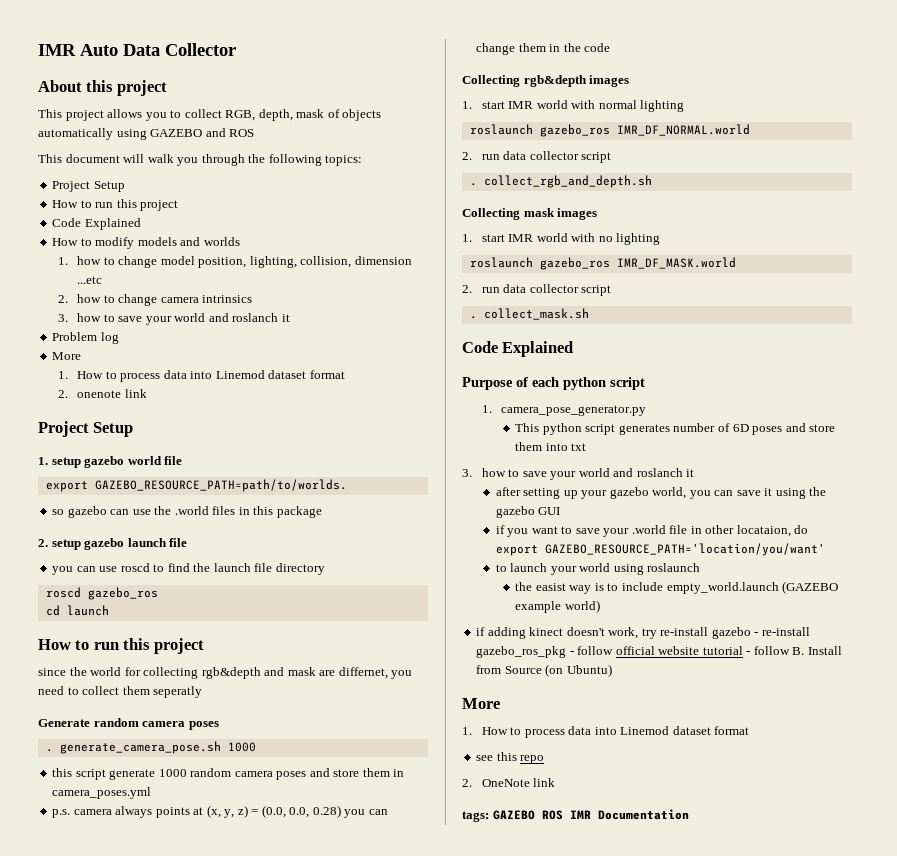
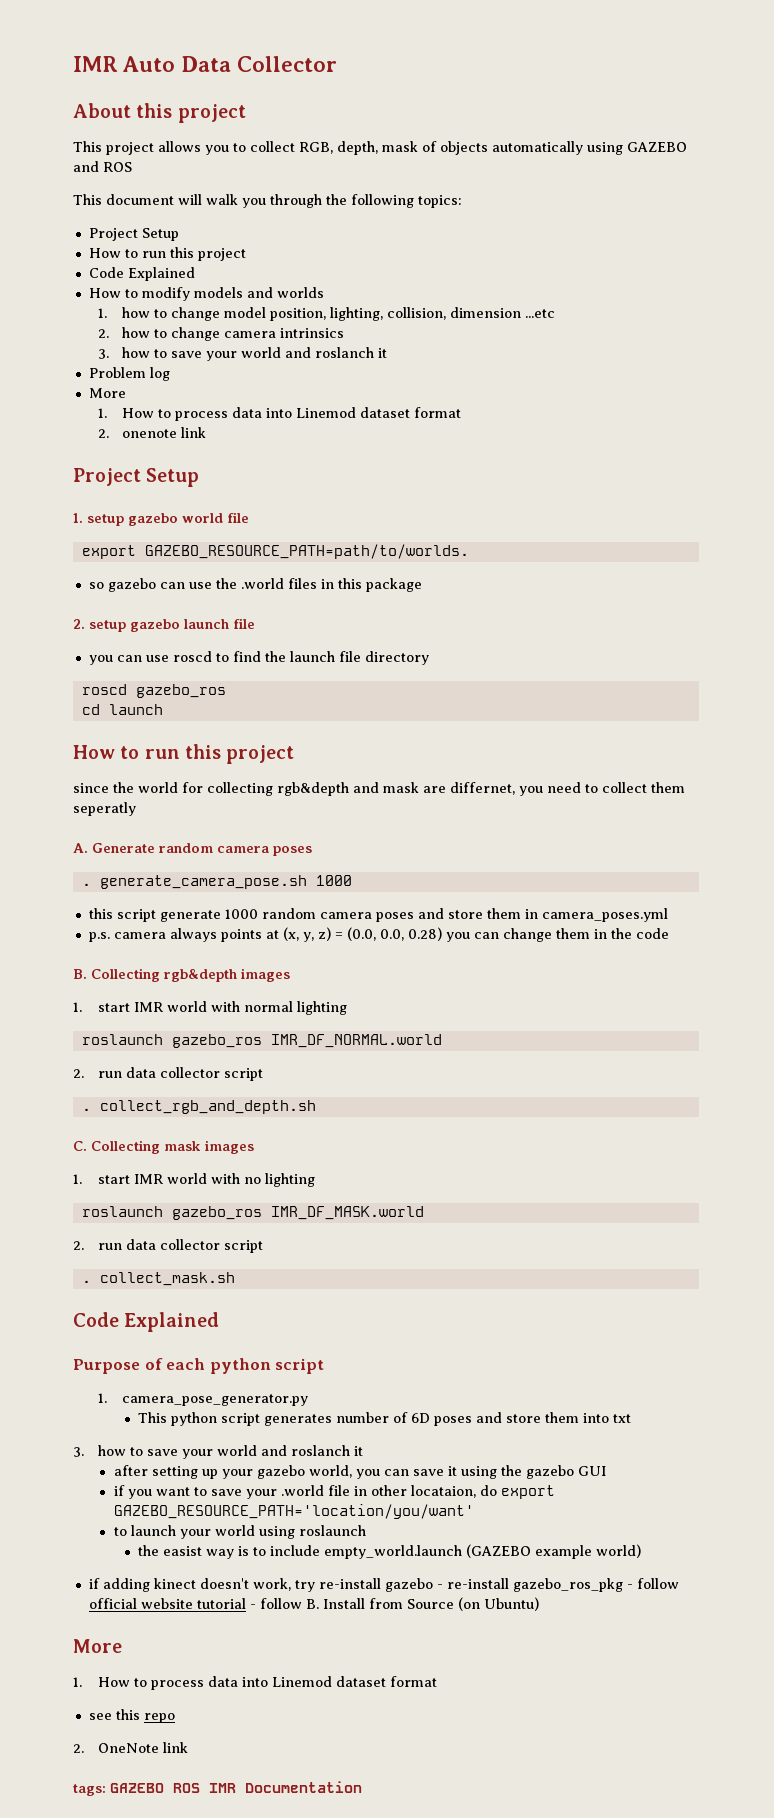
- Generate random camera poses
+ A. Generate random camera poses
- Collecting rgb&depth images
+ B. Collecting rgb&depth images
- Collecting mask images
+ C. Collecting mask images

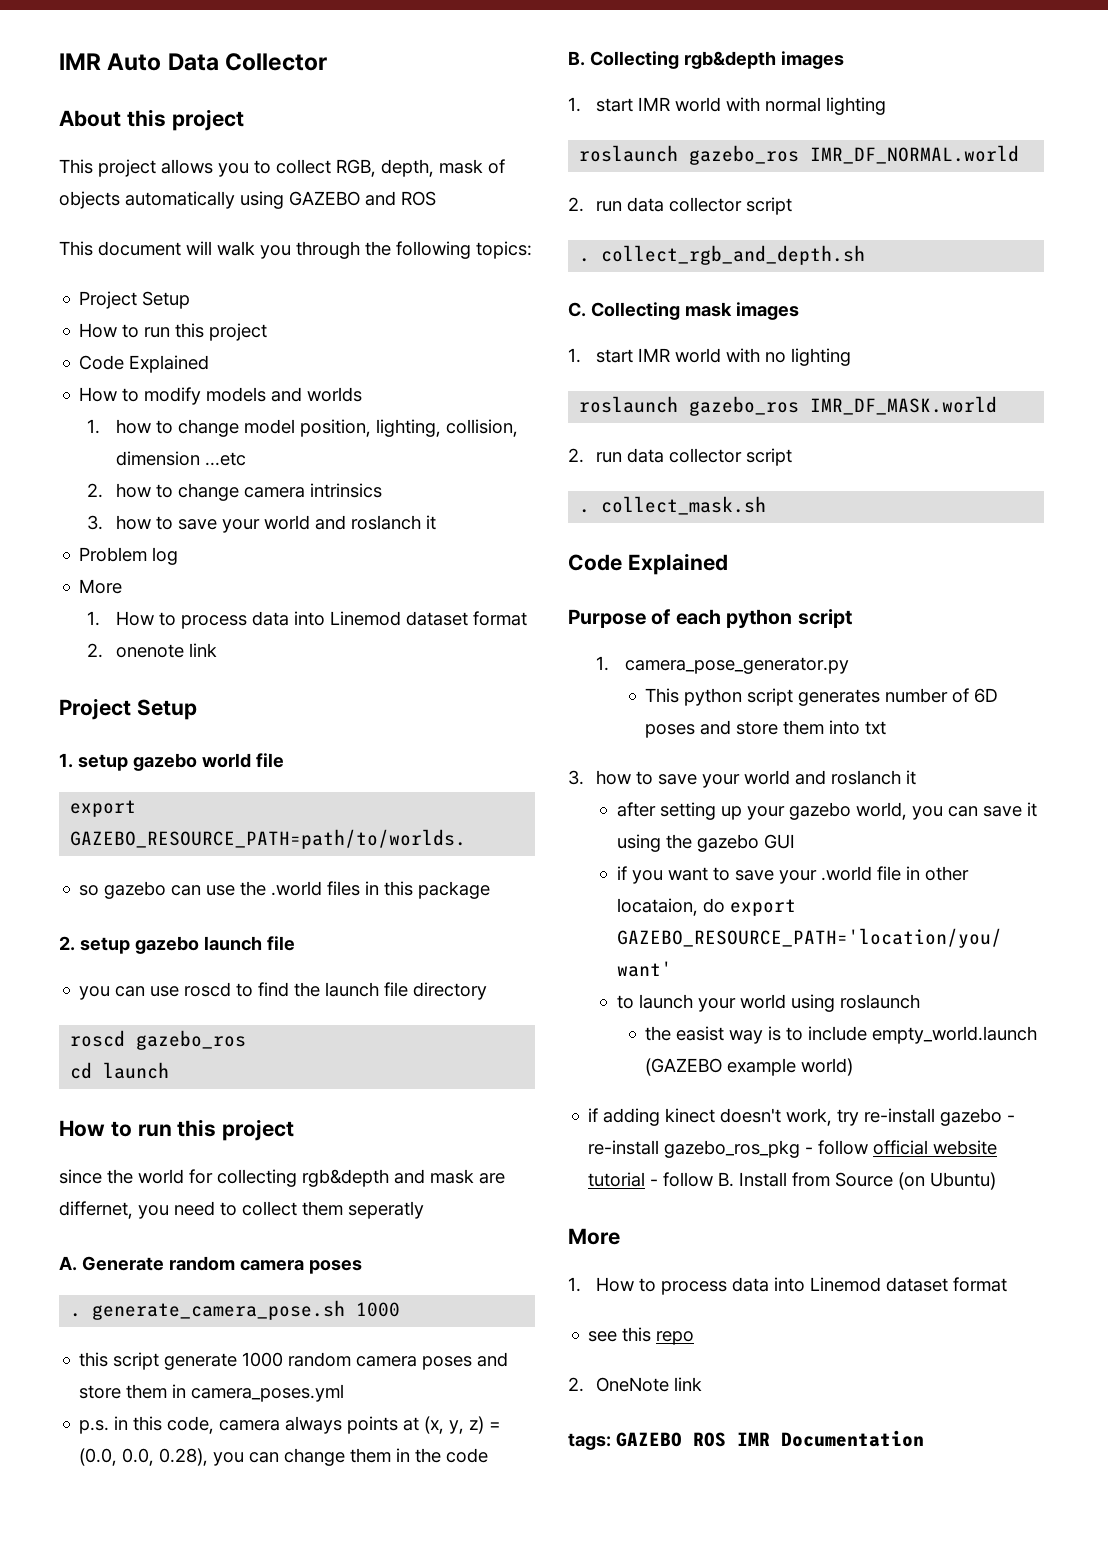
- p.s. camera always points at (x, y, z) = (0.0, 0.0, 0.28) you can change them in the code
+ p.s. in this code, camera always points at (x, y, z) = (0.0, 0.0, 0.28), you can change them in the code

